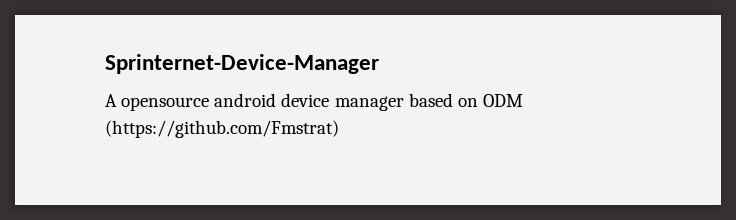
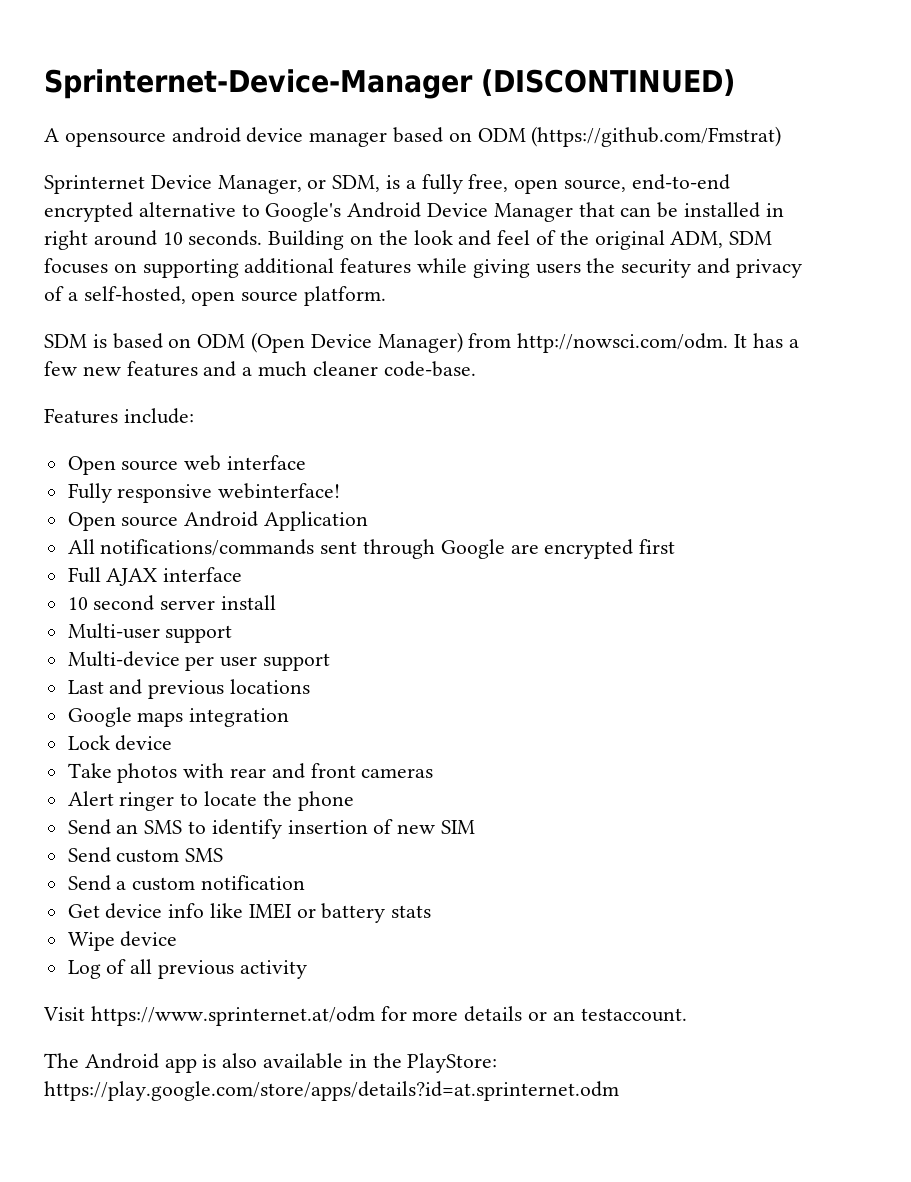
- Sprinternet-Device-Manager
+ Sprinternet-Device-Manager (DISCONTINUED)
+ Sprinternet Device Manager, or SDM, is a fully free, open source, end-to-end encrypted alternative to Google's Android Device Manager that can be installed in right around 10 seconds. Building on the look and feel of the original ADM, SDM focuses on supporting additional features while giving users the security and privacy of a self-hosted, open source platform.
+ SDM is based on ODM (Open Device Manager) from http://nowsci.com/odm. It has a few new features and a much cleaner code-base.
+ Features include:
+ Open source web interface
+ Fully responsive webinterface!
+ Open source Android Application
+ All notifications/commands sent through Google are encrypted first
+ Full AJAX interface
+ 10 second server install
+ Multi-user support
+ Multi-device per user support
+ Last and previous locations
+ Google maps integration
+ Lock device
+ Take photos with rear and front cameras
+ Alert ringer to locate the phone
+ Send an SMS to identify insertion of new SIM
+ Send custom SMS
+ Send a custom notification
+ Get device info like IMEI or battery stats
+ Wipe device
+ Log of all previous activity
+ Visit https://www.sprinternet.at/odm for more details or an testaccount.
+ The Android app is also available in the PlayStore: https://play.google.com/store/apps/details?id=at.sprinternet.odm

